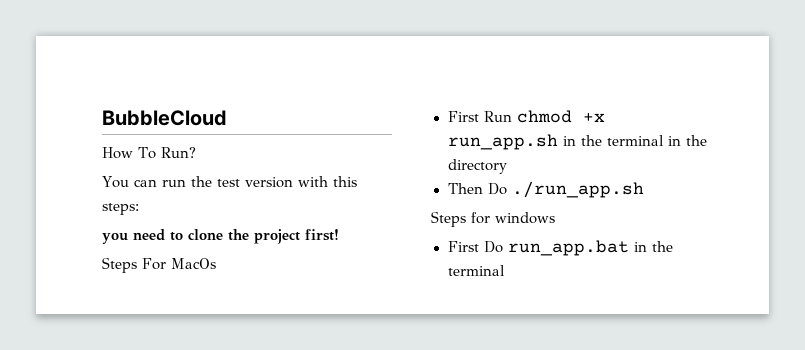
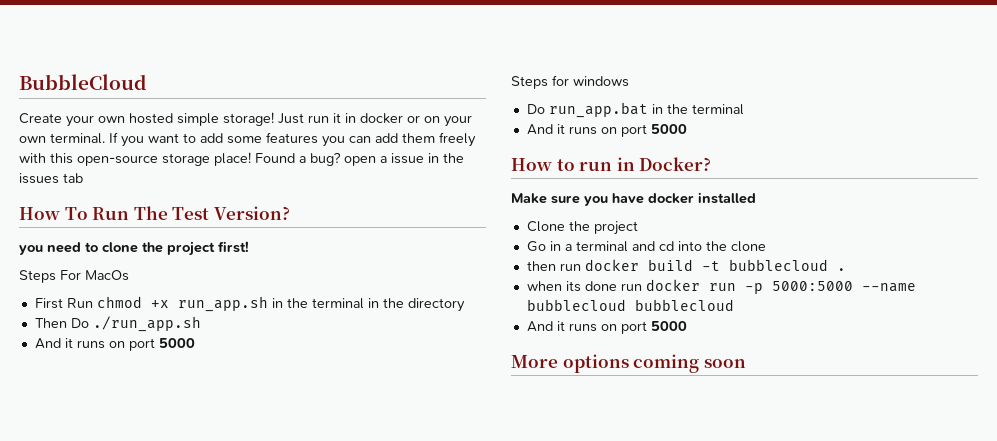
- How To Run?
- You can run the test version with this steps:
+ Create your own hosted simple storage! Just run it in docker or on your own terminal. If you want to add some features you can add them freely with this open-source storage place! Found a bug? open a issue in the issues tab
+ How To Run The Test Version?
  Then Do ./run_app.sh
+ And it runs on port 5000
- First Do run_app.bat in the terminal
+ Do run_app.bat in the terminal
+ And it runs on port 5000
+ How to run in Docker?
+ Make sure you have docker installed
+ Clone the project
+ Go in a terminal and cd into the clone
+ then run docker build -t bubblecloud .
+ when its done run docker run -p 5000:5000 --name bubblecloud bubblecloud
+ And it runs on port 5000
+ More options coming soon

